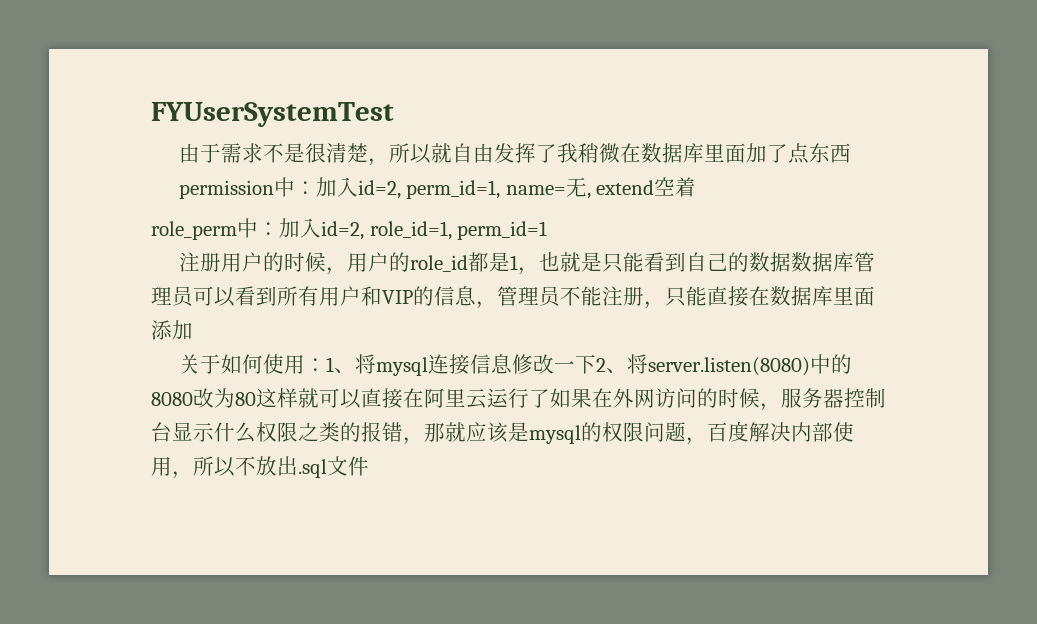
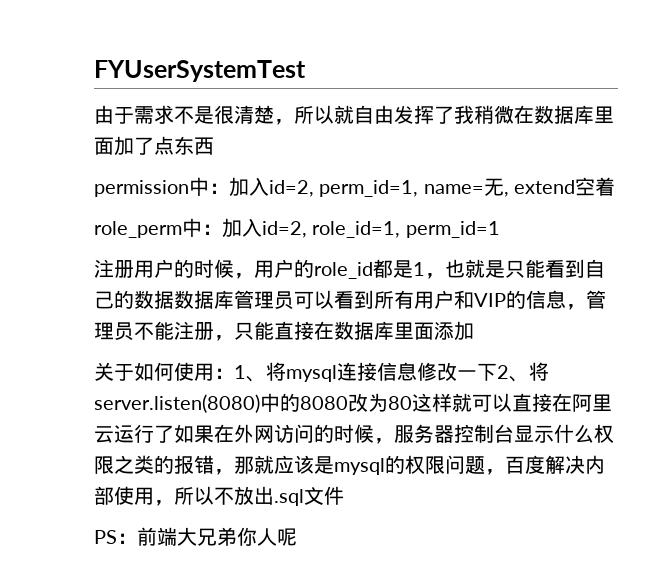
+ PS：前端大兄弟你人呢

